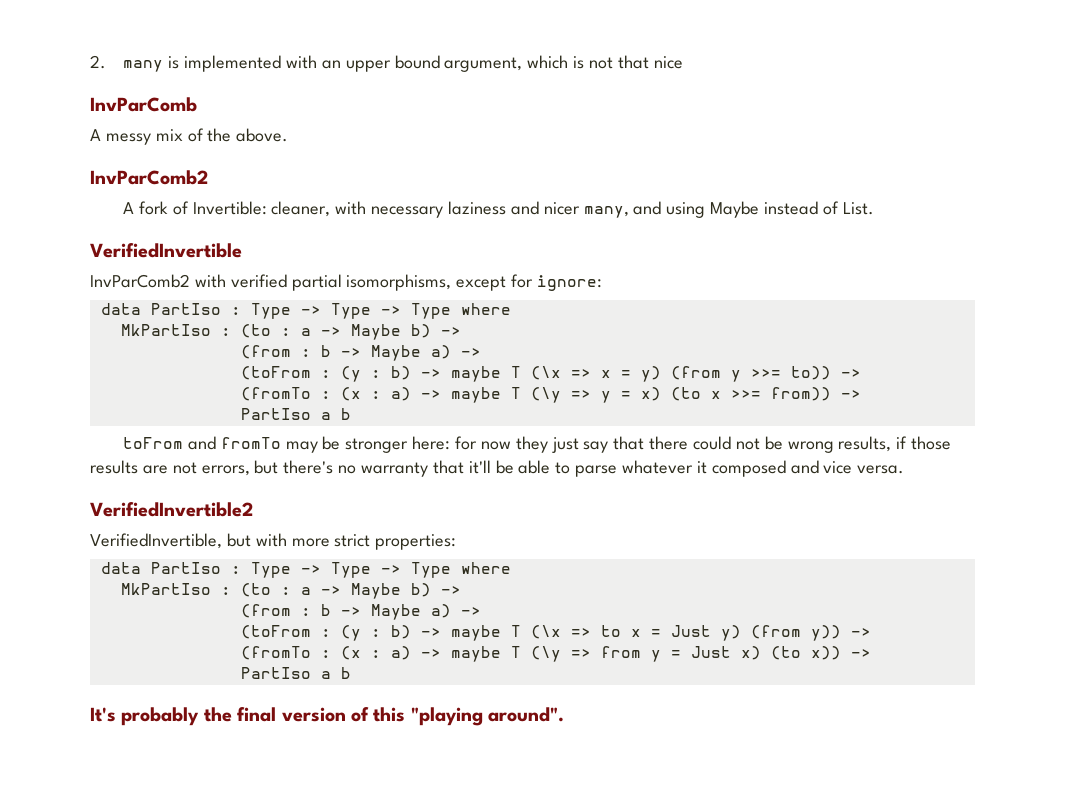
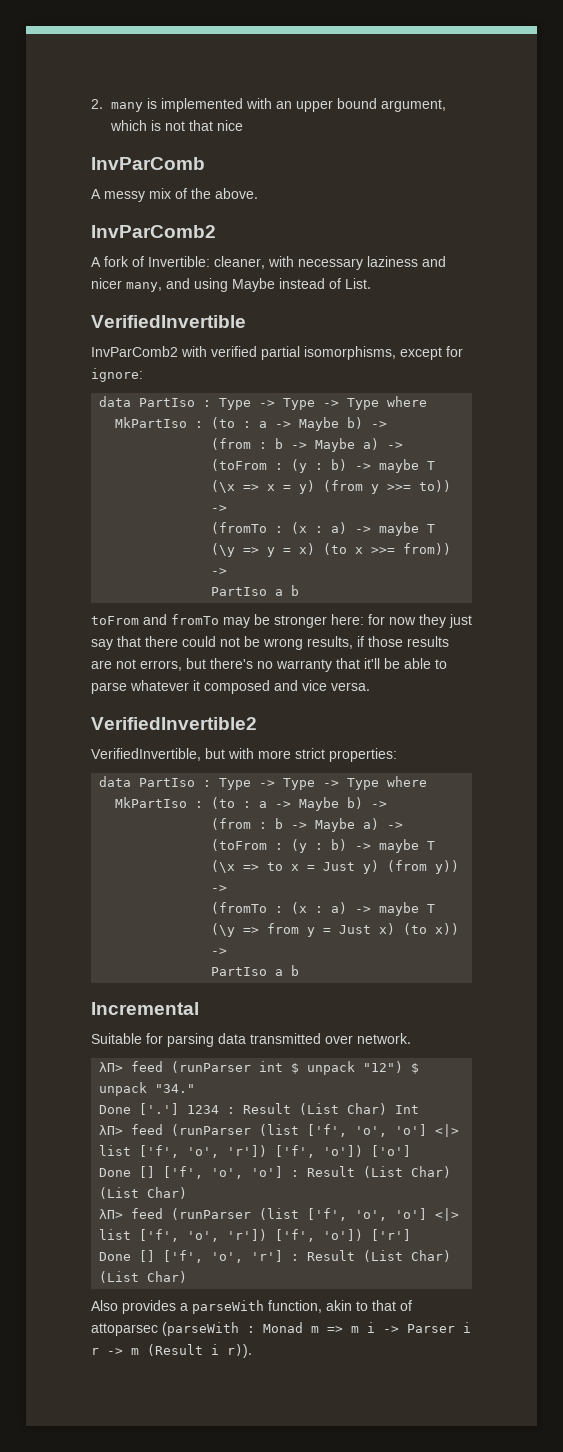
- It's probably the final version of this "playing around".
+ Incremental
+ Suitable for parsing data transmitted over network.
+ λΠ> feed (runParser int $ unpack "12") $ unpack "34."
+ Done ['.'] 1234 : Result (List Char) Int
+ λΠ> feed (runParser (list ['f', 'o', 'o'] <|> list ['f', 'o', 'r']) ['f', 'o']) ['o']
+ Done [] ['f', 'o', 'o'] : Result (List Char) (List Char)
+ λΠ> feed (runParser (list ['f', 'o', 'o'] <|> list ['f', 'o', 'r']) ['f', 'o']) ['r']
+ Done [] ['f', 'o', 'r'] : Result (List Char) (List Char)
+ Also provides a parseWith function, akin to that of attoparsec (parseWith : Monad m => m i -> Parser i r -> m (Result i r)).

